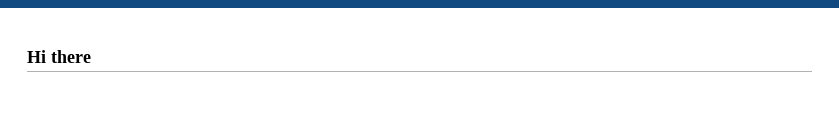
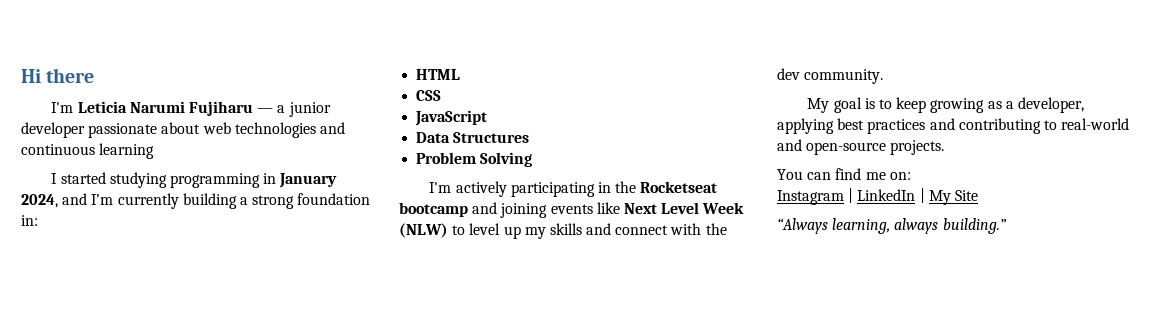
+ I'm Leticia Narumi Fujiharu — a junior developer passionate about web technologies and continuous learning
+ I started studying programming in January 2024, and I’m currently building a strong foundation in:
+ HTML
+ CSS
+ JavaScript
+ Data Structures
+ Problem Solving
+ I'm actively participating in the Rocketseat bootcamp and joining events like Next Level Week (NLW) to level up my skills and connect with the dev community.
+ My goal is to keep growing as a developer, applying best practices and contributing to real-world and open-source projects.
+ You can find me on:
+ Instagram | LinkedIn | My Site
+ “Always learning, always building.”

